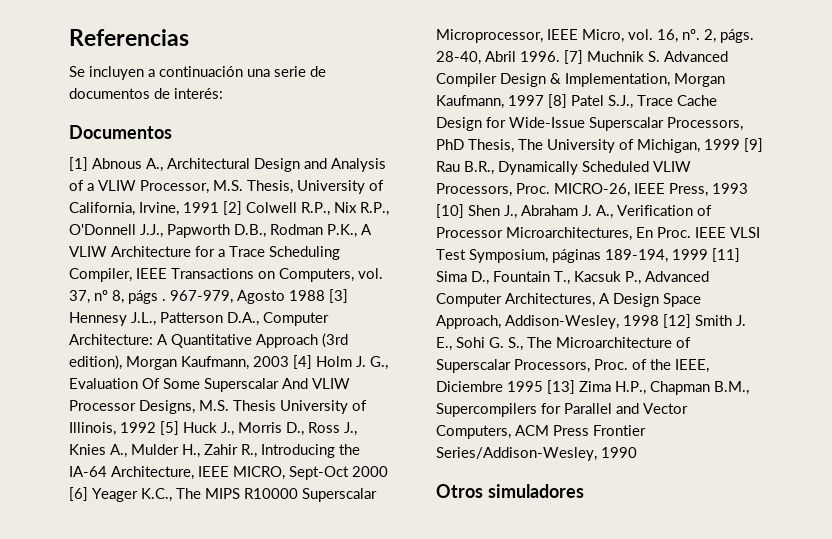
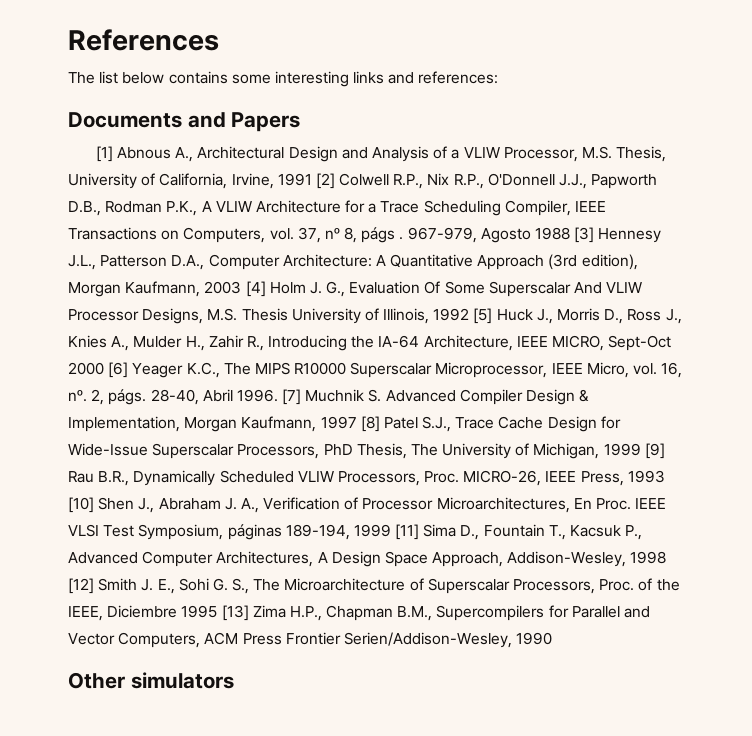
- Referencias
- Se incluyen a continuación una serie de documentos de interés:
- Documentos
+ References
+ The list below contains some interesting links and references:
+ Documents and Papers
- IEEE VLSI Test Symposium, páginas 189-194, 1999 [11] Sima D., Fountain T., Kacsuk P., Advanced Computer Architectures, A Design Space Approach, Addison-Wesley, 1998 [12] Smith J. E., Sohi G. S., The Microarchitecture of Superscalar Processors, Proc. of the IEEE, Diciembre 1995 [13] Zima H.P., Chapman B.M., Supercompilers for Parallel and Vector Computers, ACM Press Frontier Series/Addison-Wesley, 1990
+ IEEE VLSI Test Symposium, páginas 189-194, 1999 [11] Sima D., Fountain T., Kacsuk P., Advanced Computer Architectures, A Design Space Approach, Addison-Wesley, 1998 [12] Smith J. E., Sohi G. S., The Microarchitecture of Superscalar Processors, Proc. of the IEEE, Diciembre 1995 [13] Zima H.P., Chapman B.M., Supercompilers for Parallel and Vector Computers, ACM Press Frontier Serien/Addison-Wesley, 1990
- Otros simuladores
+ Other simulators

